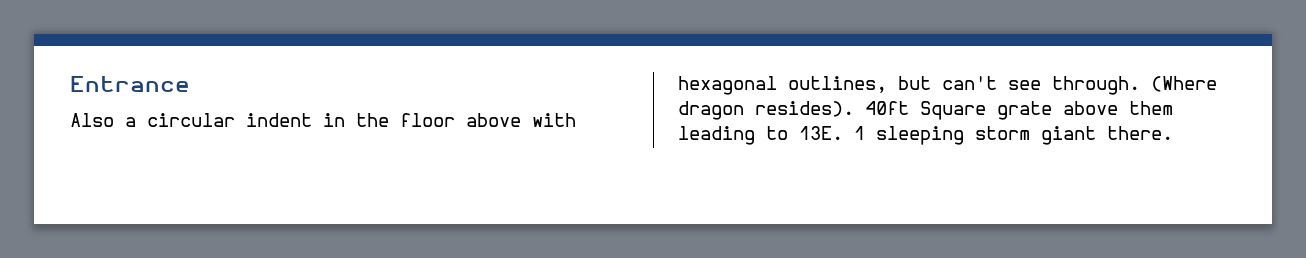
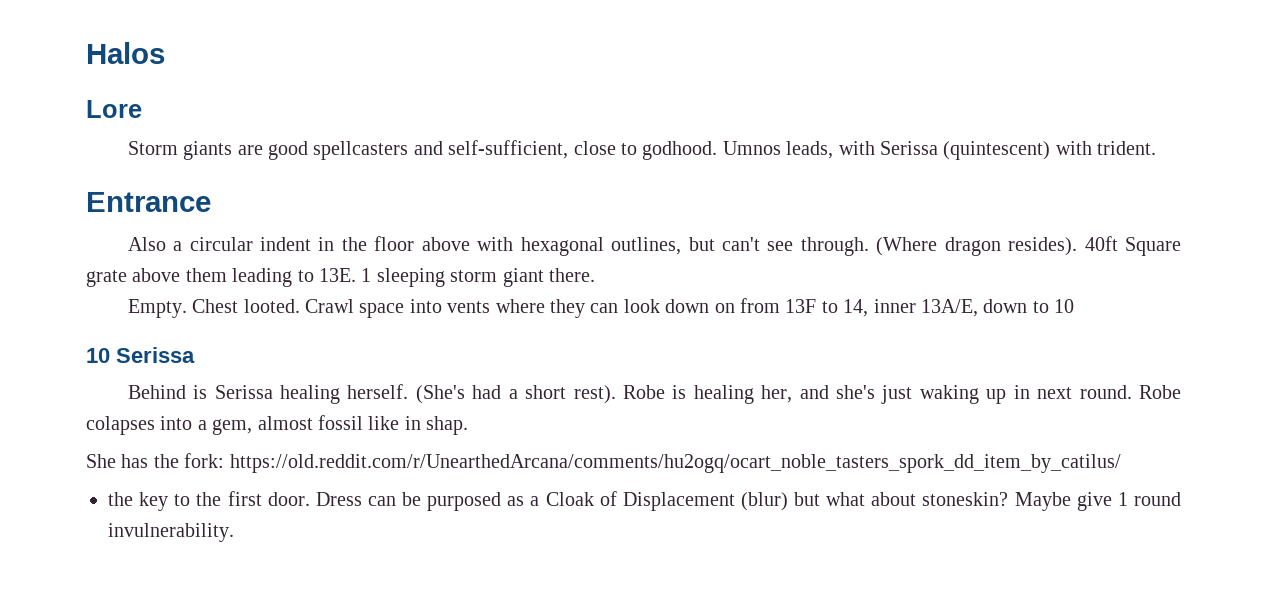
+ Halos
+ Lore
+ Storm giants are good spellcasters and self-sufficient, close to godhood. Umnos leads, with Serissa (quintescent) with trident.
+ Empty. Chest looted. Crawl space into vents where they can look down on from 13F to 14, inner 13A/E, down to 10
+ 10 Serissa
+ Behind is Serissa healing herself. (She's had a short rest). Robe is healing her, and she's just waking up in next round. Robe colapses into a gem, almost fossil like in shap.
+ She has the fork: https://old.reddit.com/r/UnearthedArcana/comments/hu2ogq/ocart_noble_tasters_spork_dd_item_by_catilus/
+ the key to the first door. Dress can be purposed as a Cloak of Displacement (blur) but what about stoneskin? Maybe give 1 round invulnerability.

